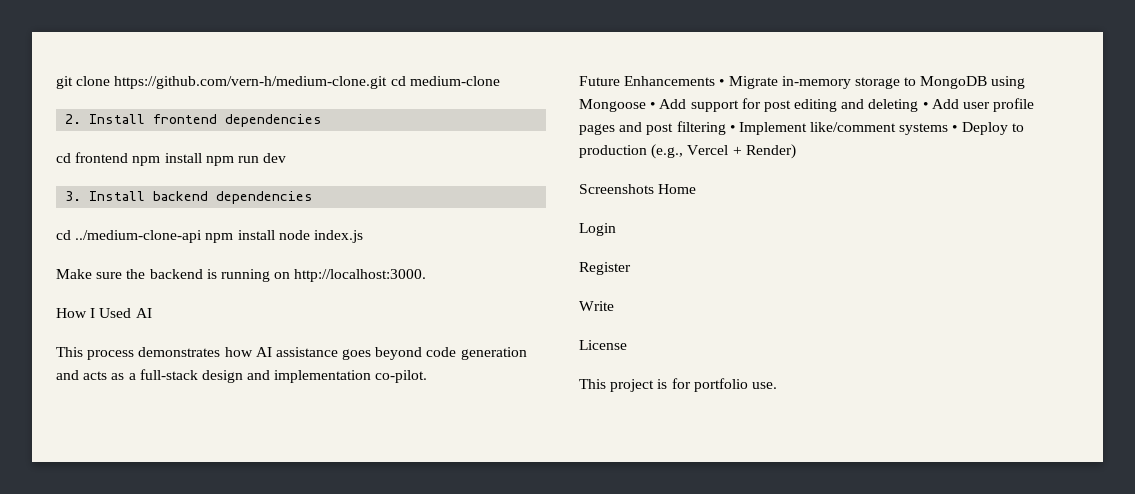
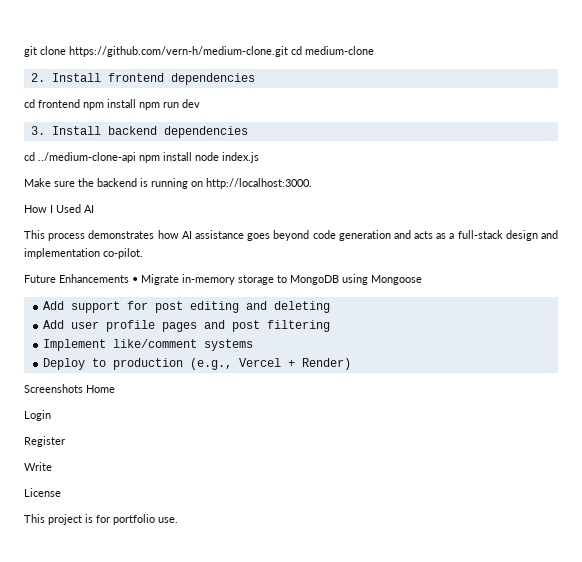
- Future Enhancements • Migrate in-memory storage to MongoDB using Mongoose • Add support for post editing and deleting • Add user profile pages and post filtering • Implement like/comment systems • Deploy to production (e.g., Vercel + Render)
+ Future Enhancements • Migrate in-memory storage to MongoDB using Mongoose
+ Add support for post editing and deleting
+ Add user profile pages and post filtering
+ Implement like/comment systems
+ Deploy to production (e.g., Vercel + Render)

